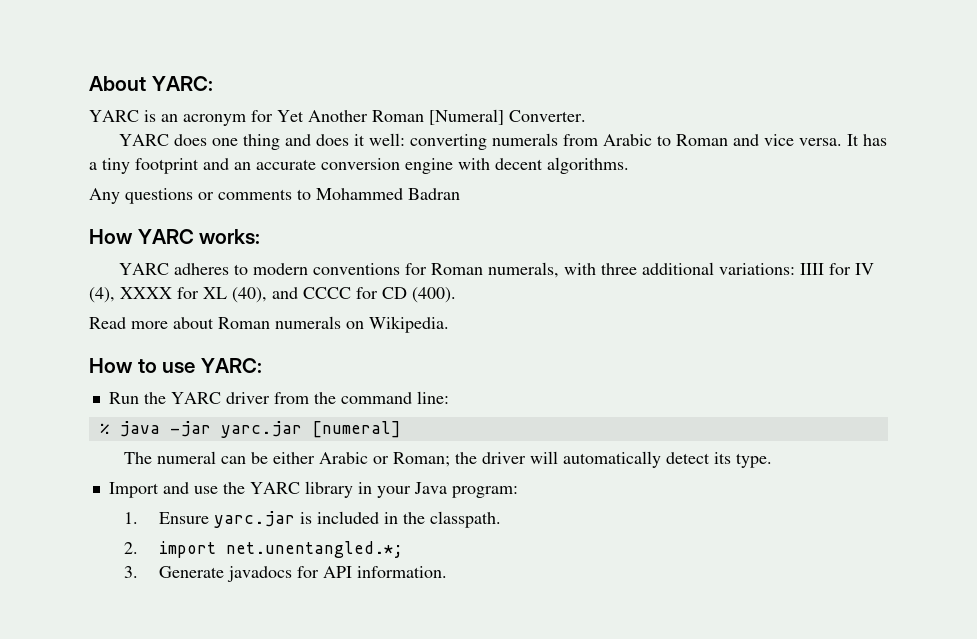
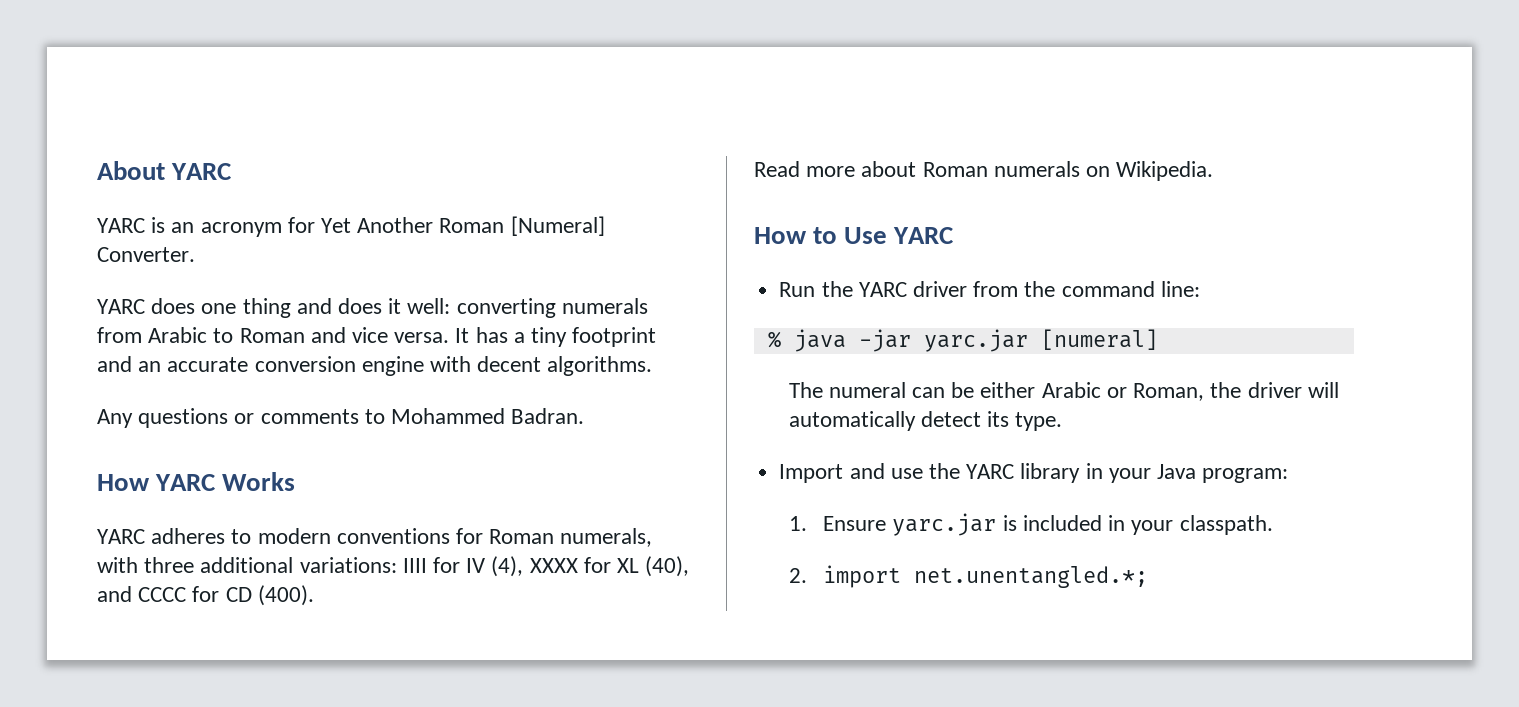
- About YARC:
+ About YARC
- Any questions or comments to Mohammed Badran
+ Any questions or comments to Mohammed Badran.
- How YARC works:
+ How YARC Works
- How to use YARC:
+ How to Use YARC
- The numeral can be either Arabic or Roman; the driver will automatically detect its type.
+ The numeral can be either Arabic or Roman, the driver will automatically detect its type.
- 1. Ensure yarc.jar is included in the classpath.
+ 1. Ensure yarc.jar is included in your classpath.
- 3. Generate javadocs for API information.

